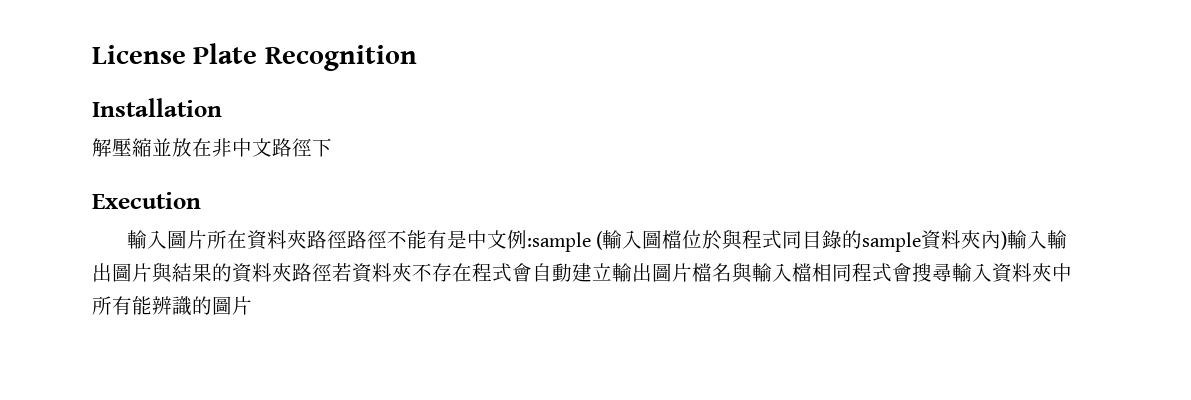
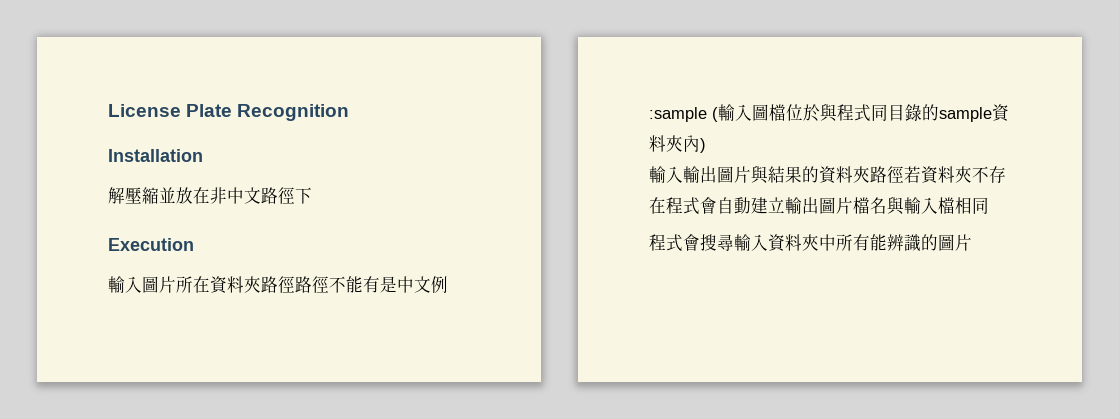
- 輸入圖片所在資料夾路徑路徑不能有是中文例:sample (輸入圖檔位於與程式同目錄的sample資料夾內)輸入輸出圖片與結果的資料夾路徑若資料夾不存在程式會自動建立輸出圖片檔名與輸入檔相同程式會搜尋輸入資料夾中所有能辨識的圖片
+ 輸入圖片所在資料夾路徑路徑不能有是中文例:sample (輸入圖檔位於與程式同目錄的sample資料夾內)
+ 輸入輸出圖片與結果的資料夾路徑若資料夾不存在程式會自動建立輸出圖片檔名與輸入檔相同
+ 程式會搜尋輸入資料夾中所有能辨識的圖片

